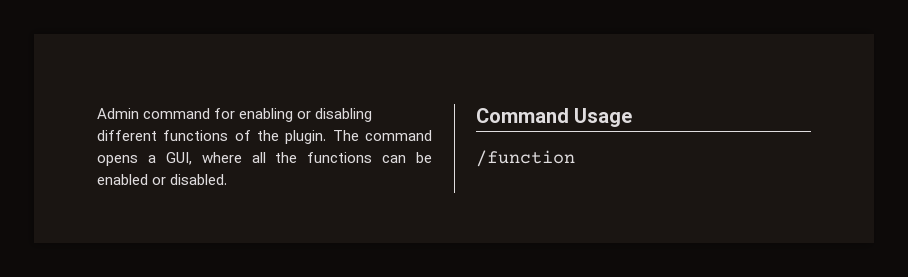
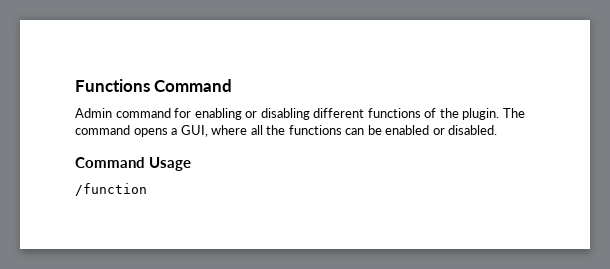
+ Functions Command

